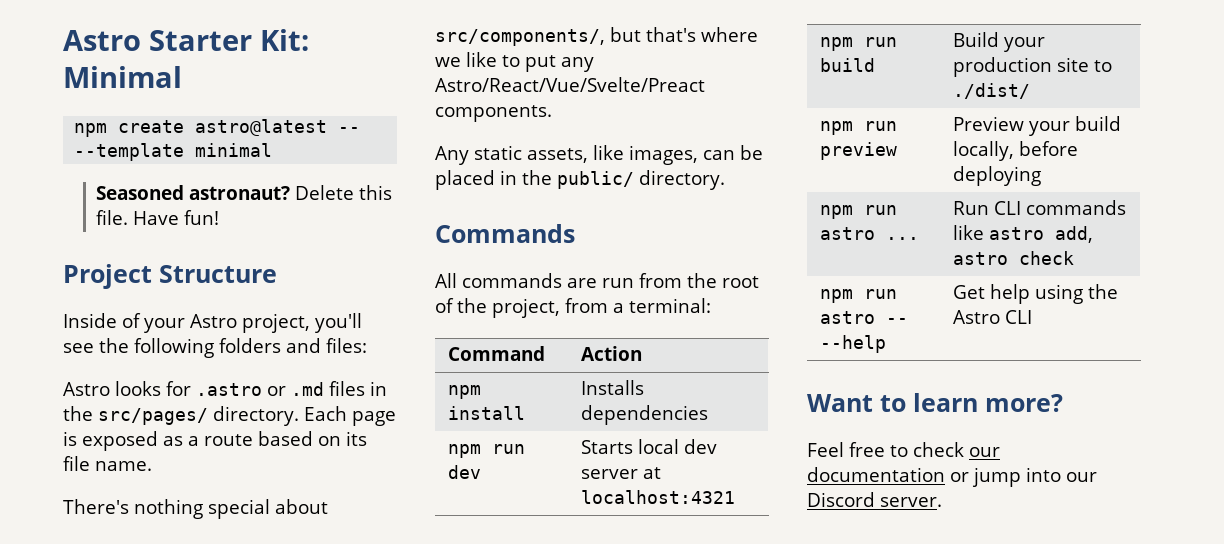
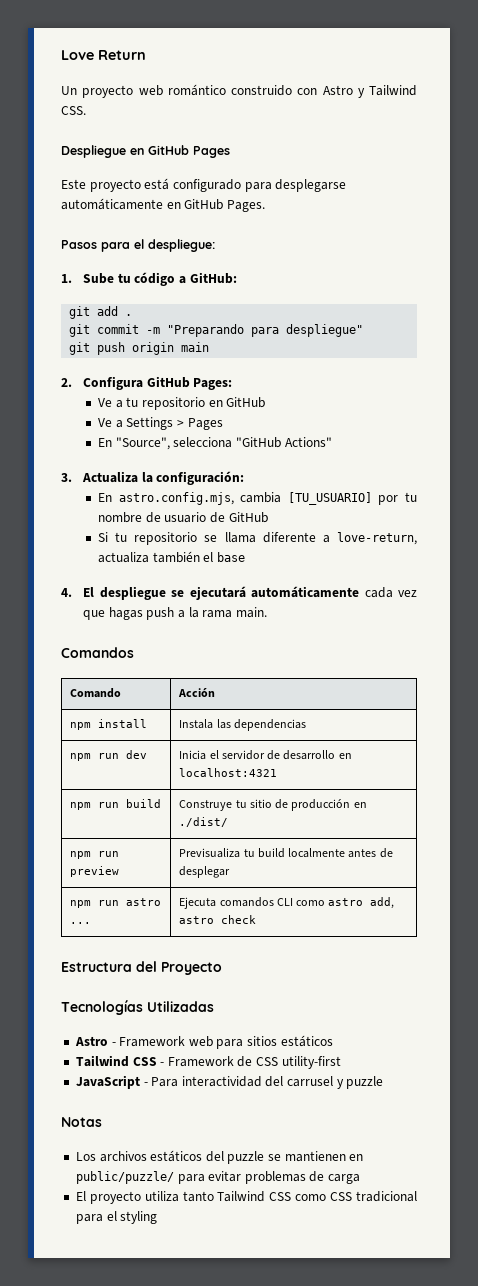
- Astro Starter Kit: Minimal
- npm create astro@latest -- --template minimal
- Seasoned astronaut? Delete this file. Have fun!
- Project Structure
- Inside of your Astro project, you'll see the following folders and files:
- Astro looks for .astro or .md files in the src/pages/ directory. Each page is exposed as a route based on its file name.
- There's nothing special about src/components/, but that's where we like to put any Astro/React/Vue/Svelte/Preact components.
- Any static assets, like images, can be placed in the public/ directory.
- Commands
- All commands are run from the root of the project, from a terminal:
- Command | Action
+ Love Return
+ Un proyecto web romántico construido con Astro y Tailwind CSS.
+ Despliegue en GitHub Pages
+ Este proyecto está configurado para desplegarse automáticamente en GitHub Pages.
+ Pasos para el despliegue:
+ 1. Sube tu código a GitHub:
+ git add .
+ git commit -m "Preparando para despliegue"
+ git push origin main
+ 2. Configura GitHub Pages:
+ Ve a tu repositorio en GitHub
+ Ve a Settings > Pages
+ En "Source", selecciona "GitHub Actions"
+ 3. Actualiza la configuración:
+ En astro.config.mjs, cambia [TU_USUARIO] por tu nombre de usuario de GitHub
+ Si tu repositorio se llama diferente a love-return, actualiza también el base
+ 4. El despliegue se ejecutará automáticamente cada vez que hagas push a la rama main.
+ Comandos
+ Comando | Acción
- npm install | Installs dependencies
+ npm install | Instala las dependencias
- npm run dev | Starts local dev server at localhost:4321
- npm run build | Build your production site to ./dist/
- npm run preview | Preview your build locally, before deploying
+ npm run dev | Inicia el servidor de desarrollo en localhost:4321
+ npm run build | Construye tu sitio de producción en ./dist/
+ npm run preview | Previsualiza tu build localmente antes de desplegar
- npm run astro ... | Run CLI commands like astro add, astro check
+ npm run astro ... | Ejecuta comandos CLI como astro add, astro check
- npm run astro -- --help | Get help using the Astro CLI
- Want to learn more?
- Feel free to check our documentation or jump into our Discord server.
+ Estructura del Proyecto
+ Tecnologías Utilizadas
+ Astro - Framework web para sitios estáticos
+ Tailwind CSS - Framework de CSS utility-first
+ JavaScript - Para interactividad del carrusel y puzzle
+ Notas
+ Los archivos estáticos del puzzle se mantienen en public/puzzle/ para evitar problemas de carga
+ El proyecto utiliza tanto Tailwind CSS como CSS tradicional para el styling

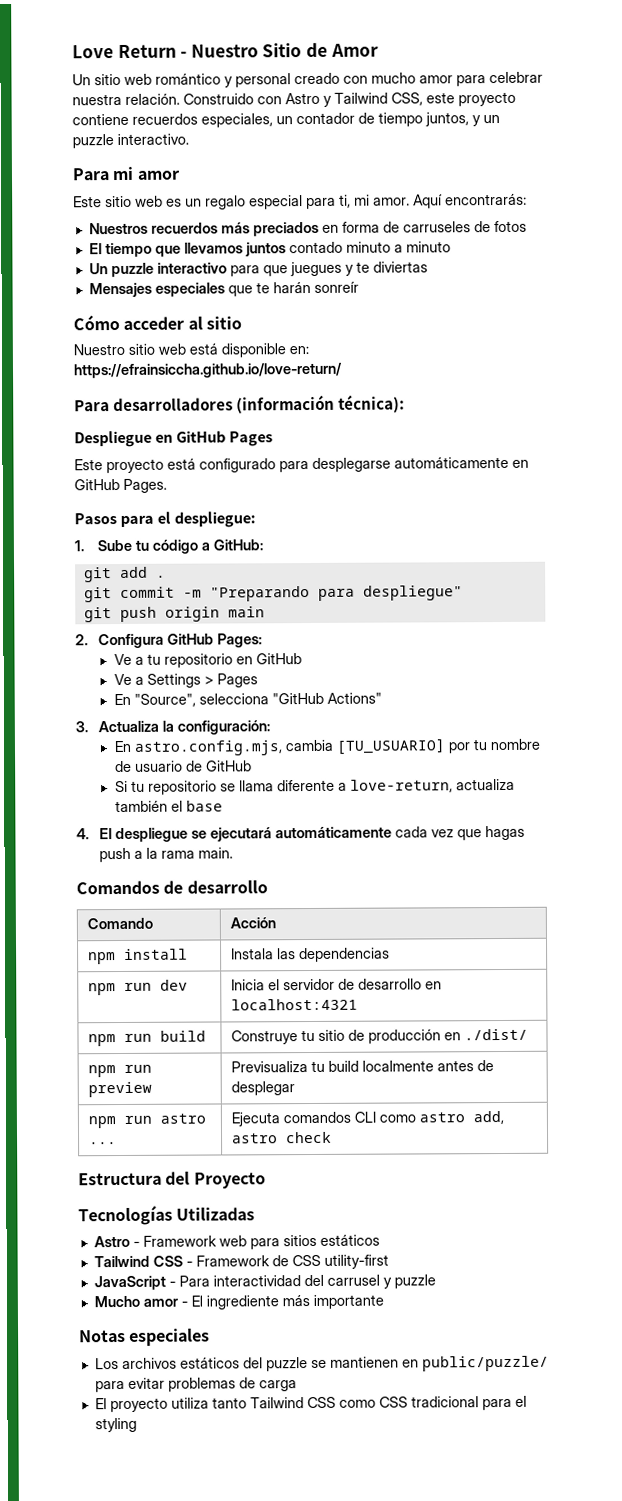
- Love Return
- Un proyecto web romántico construido con Astro y Tailwind CSS.
+ Love Return - Nuestro Sitio de Amor
+ Un sitio web romántico y personal creado con mucho amor para celebrar nuestra relación. Construido con Astro y Tailwind CSS, este proyecto contiene recuerdos especiales, un contador de tiempo juntos, y un puzzle interactivo.
+ Para mi amor
+ Este sitio web es un regalo especial para ti, mi amor. Aquí encontrarás:
+ Nuestros recuerdos más preciados en forma de carruseles de fotos
+ El tiempo que llevamos juntos contado minuto a minuto
+ Un puzzle interactivo para que juegues y te diviertas
+ Mensajes especiales que te harán sonreír
+ Cómo acceder al sitio
+ Nuestro sitio web está disponible en: https://efrainsiccha.github.io/love-return/
+ Para desarrolladores (información técnica):
- Comandos
+ Comandos de desarrollo
+ Mucho amor - El ingrediente más importante
- Notas
+ Notas especiales

